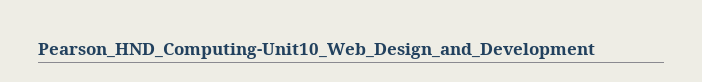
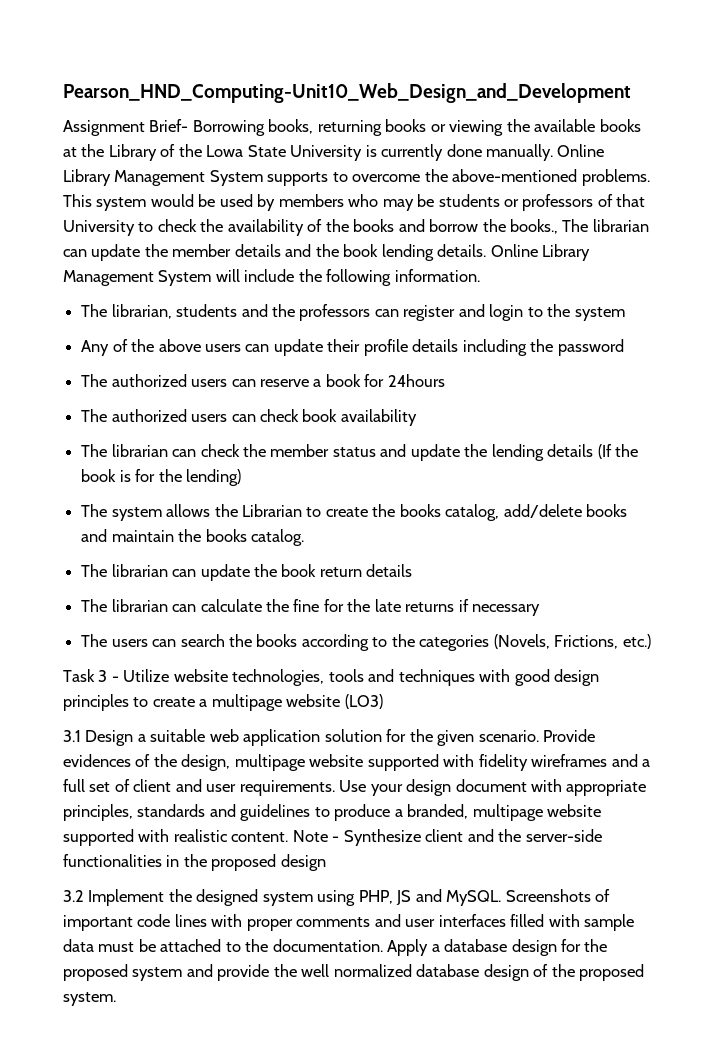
+ Assignment Brief- Borrowing books, returning books or viewing the available books at the Library of the Lowa State University is currently done manually. Online Library Management System supports to overcome the above-mentioned problems. This system would be used by members who may be students or professors of that University to check the availability of the books and borrow the books., The librarian can update the member details and the book lending details. Online Library Management System will include the following information.
+ The librarian, students and the professors can register and login to the system
+ Any of the above users can update their profile details including the password
+ The authorized users can reserve a book for 24hours
+ The authorized users can check book availability
+ The librarian can check the member status and update the lending details (If the book is for the lending)
+ The system allows the Librarian to create the books catalog, add/delete books and maintain the books catalog.
+ The librarian can update the book return details
+ The librarian can calculate the fine for the late returns if necessary
+ The users can search the books according to the categories (Novels, Frictions, etc.)
+ Task 3 - Utilize website technologies, tools and techniques with good design principles to create a multipage website (LO3)
+ 3.1 Design a suitable web application solution for the given scenario. Provide evidences of the design, multipage website supported with fidelity wireframes and a full set of client and user requirements. Use your design document with appropriate principles, standards and guidelines to produce a branded, multipage website supported with realistic content. Note - Synthesize client and the server-side functionalities in the proposed design
+ 3.2 Implement the designed system using PHP, JS and MySQL. Screenshots of important code lines with proper comments and user interfaces filled with sample data must be attached to the documentation. Apply a database design for the proposed system and provide the well normalized database design of the proposed system.

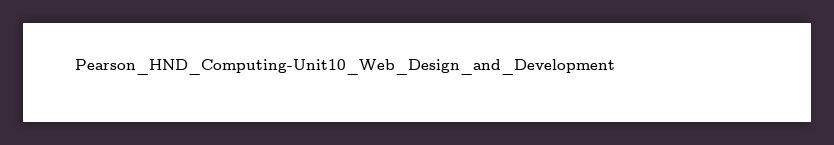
- Assignment Brief- Borrowing books, returning books or viewing the available books at the Library of the Lowa State University is currently done manually. Online Library Management System supports to overcome the above-mentioned problems. This system would be used by members who may be students or professors of that University to check the availability of the books and borrow the books., The librarian can update the member details and the book lending details. Online Library Management System will include the following information.
- The librarian, students and the professors can register and login to the system
- Any of the above users can update their profile details including the password
- The authorized users can reserve a book for 24hours
- The authorized users can check book availability
- The librarian can check the member status and update the lending details (If the book is for the lending)
- The system allows the Librarian to create the books catalog, add/delete books and maintain the books catalog.
- The librarian can update the book return details
- The librarian can calculate the fine for the late returns if necessary
- The users can search the books according to the categories (Novels, Frictions, etc.)
- Task 3 - Utilize website technologies, tools and techniques with good design principles to create a multipage website (LO3)
- 3.1 Design a suitable web application solution for the given scenario. Provide evidences of the design, multipage website supported with fidelity wireframes and a full set of client and user requirements. Use your design document with appropriate principles, standards and guidelines to produce a branded, multipage website supported with realistic content. Note - Synthesize client and the server-side functionalities in the proposed design
- 3.2 Implement the designed system using PHP, JS and MySQL. Screenshots of important code lines with proper comments and user interfaces filled with sample data must be attached to the documentation. Apply a database design for the proposed system and provide the well normalized database design of the proposed system.

